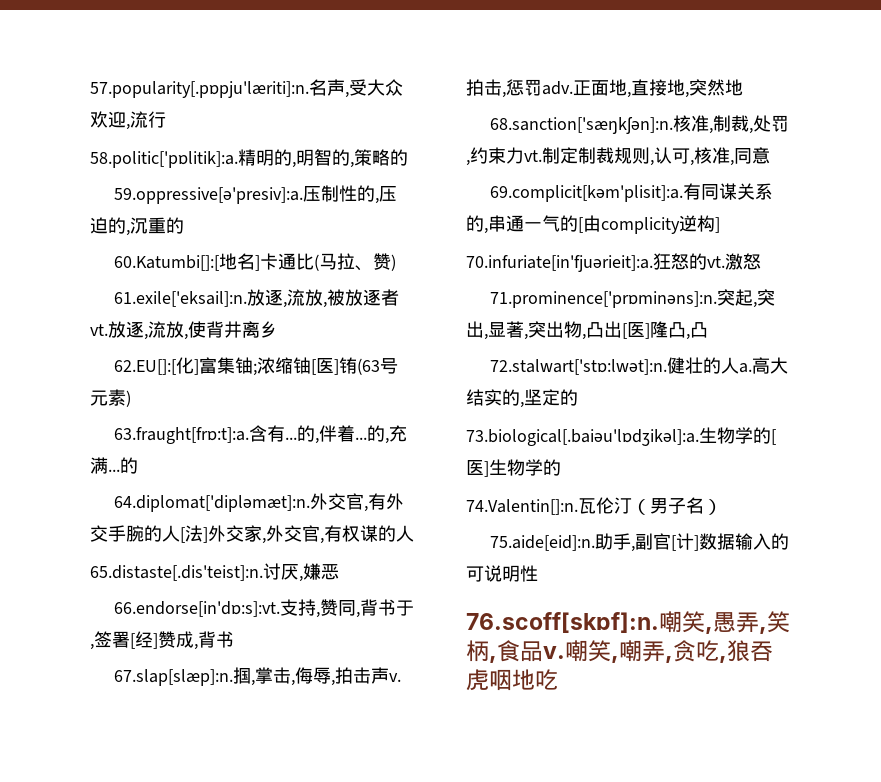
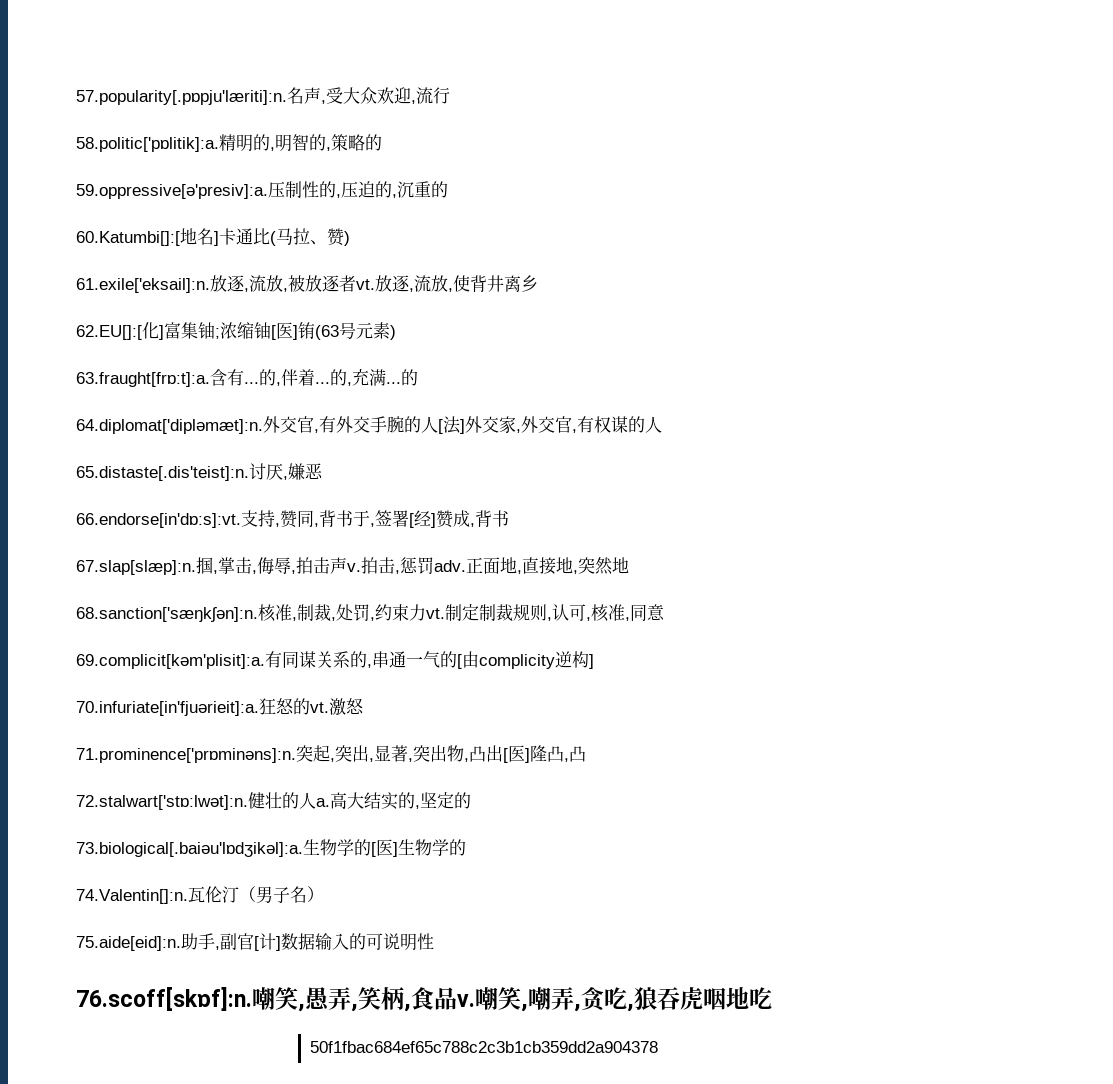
+ 50f1fbac684ef65c788c2c3b1cb359dd2a904378

